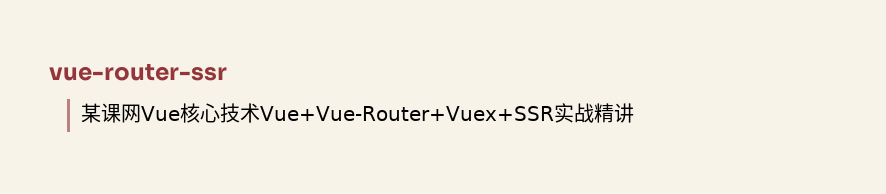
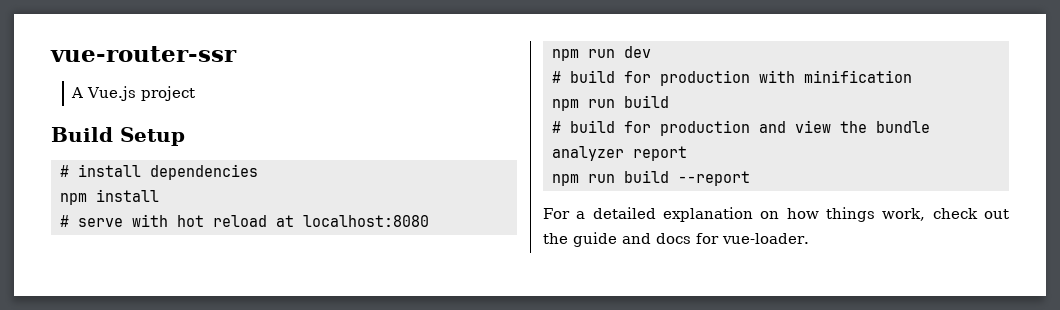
- 某课网Vue核心技术Vue+Vue-Router+Vuex+SSR实战精讲
+ A Vue.js project
+ Build Setup
+ # install dependencies
+ npm install
+ # serve with hot reload at localhost:8080
+ npm run dev
+ # build for production with minification
+ npm run build
+ # build for production and view the bundle analyzer report
+ npm run build --report
+ For a detailed explanation on how things work, check out the guide and docs for vue-loader.

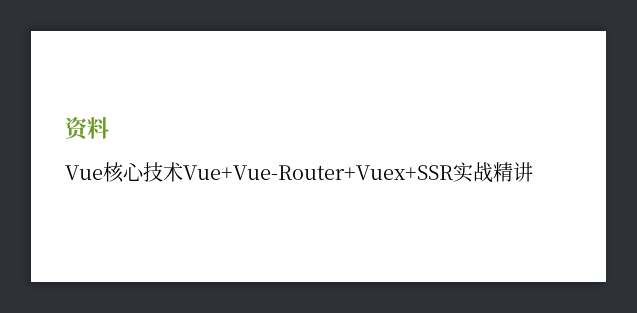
- vue-router-ssr
- A Vue.js project
- Build Setup
- # install dependencies
- npm install
- # serve with hot reload at localhost:8080
- npm run dev
- # build for production with minification
- npm run build
- # build for production and view the bundle analyzer report
- npm run build --report
- For a detailed explanation on how things work, check out the guide and docs for vue-loader.
+ 资料
+ Vue核心技术Vue+Vue-Router+Vuex+SSR实战精讲

